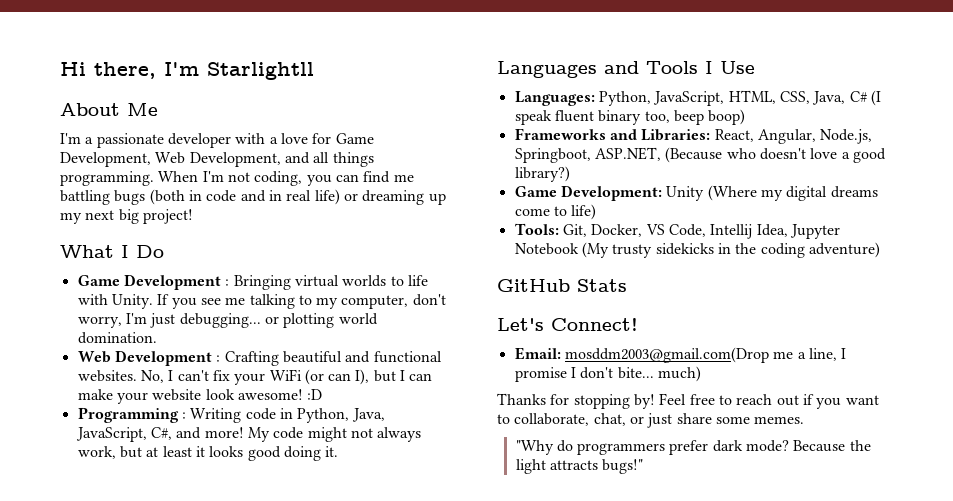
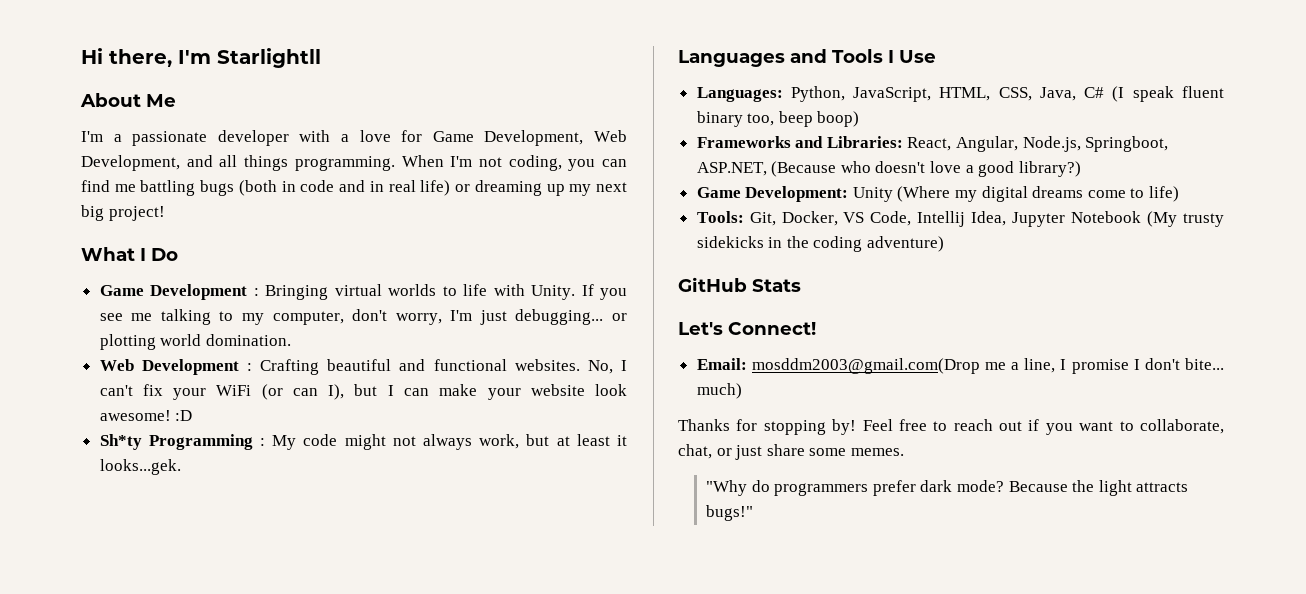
- Programming : Writing code in Python, Java, JavaScript, C#, and more! My code might not always work, but at least it looks good doing it.
+ Sh*ty Programming : My code might not always work, but at least it looks...gek.

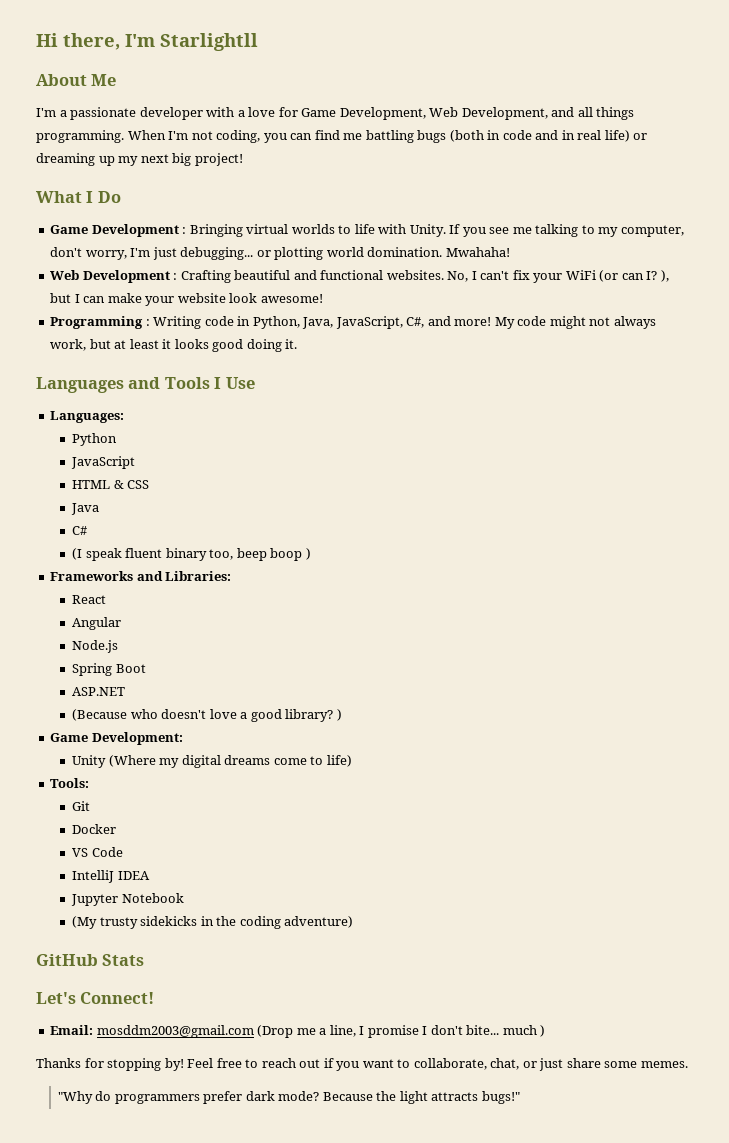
+ Mwahaha!
- No, I can't fix your WiFi (or can I), but I can make your website look awesome! :D
- Sh*ty Programming : My code might not always work, but at least it looks...gek.
+ No, I can't fix your WiFi (or can I? ), but I can make your website look awesome!
+ Programming : Writing code in Python, Java, JavaScript, C#, and more! My code might not always work, but at least it looks good doing it.
- Languages: Python, JavaScript, HTML, CSS, Java, C# (I speak fluent binary too, beep boop)
+ Languages:
+ Python
+ JavaScript
+ HTML & CSS
+ Java
+ C#
+ (I speak fluent binary too, beep boop )
- Frameworks and Libraries: React, Angular, Node.js, Springboot, ASP.NET, (Because who doesn't love a good library?)
+ Frameworks and Libraries:
+ React
+ Angular
+ Node.js
+ Spring Boot
+ ASP.NET
+ (Because who doesn't love a good library? )
- Game Development: Unity (Where my digital dreams come to life)
+ Game Development:
+ Unity (Where my digital dreams come to life)
- Tools: Git, Docker, VS Code, Intellij Idea, Jupyter Notebook (My trusty sidekicks in the coding adventure)
+ Tools:
+ Git
+ Docker
+ VS Code
+ IntelliJ IDEA
+ Jupyter Notebook
+ (My trusty sidekicks in the coding adventure)
- Email: mosddm2003@gmail.com(Drop me a line, I promise I don't bite... much)
+ Email: mosddm2003@gmail.com (Drop me a line, I promise I don't bite... much )

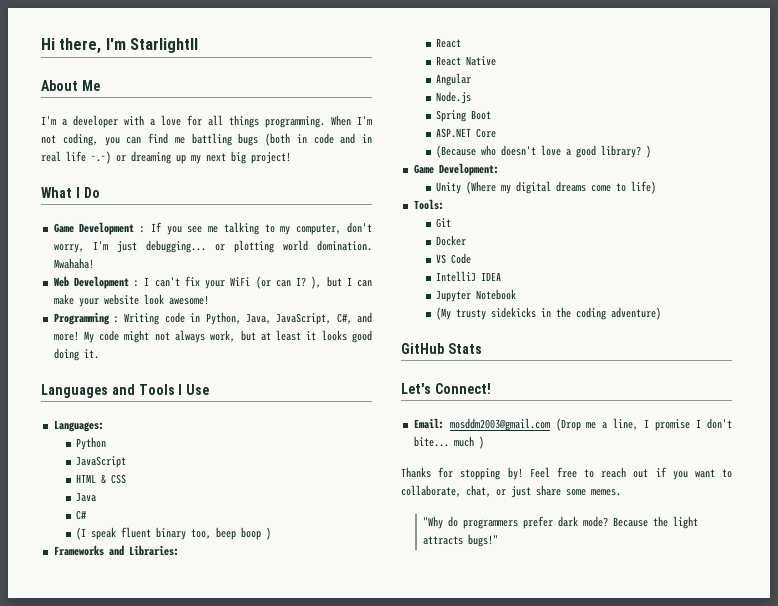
- I'm a passionate developer with a love for Game Development, Web Development, and all things programming.
+ I'm a developer with a love for all things programming.
- When I'm not coding, you can find me battling bugs (both in code and in real life) or dreaming up my next big project!
+ When I'm not coding, you can find me battling bugs (both in code and in real life ~.~) or dreaming up my next big project!
- Game Development : Bringing virtual worlds to life with Unity. If you see me talking to my computer, don't worry, I'm just debugging... or plotting world domination.
+ Game Development : If you see me talking to my computer, don't worry, I'm just debugging... or plotting world domination.
- Web Development : Crafting beautiful and functional websites. No, I can't fix your WiFi (or can I? ), but I can make your website look awesome!
+ Web Development : I can't fix your WiFi (or can I? ), but I can make your website look awesome!
+ React Native
- ASP.NET
+ ASP.NET Core

